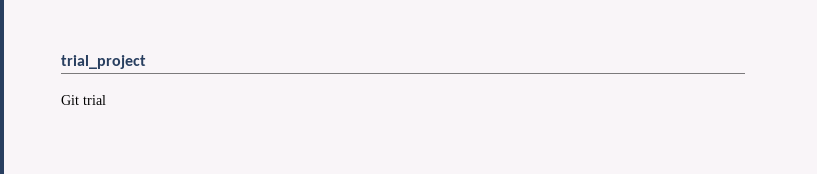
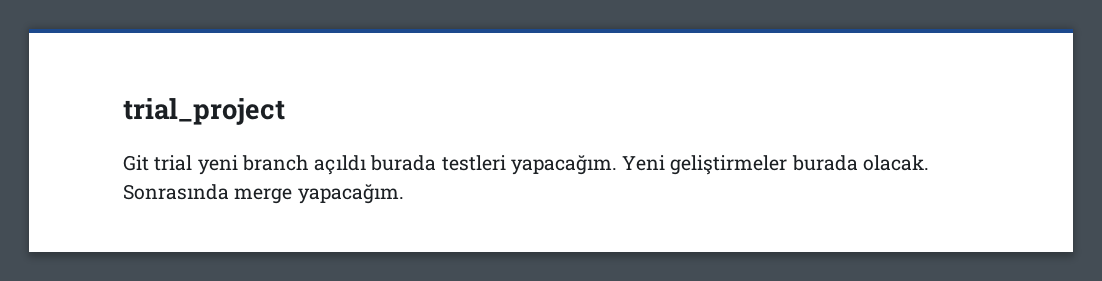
- Git trial
+ Git trial yeni branch açıldı burada testleri yapacağım. Yeni geliştirmeler burada olacak. Sonrasında merge yapacağım.

